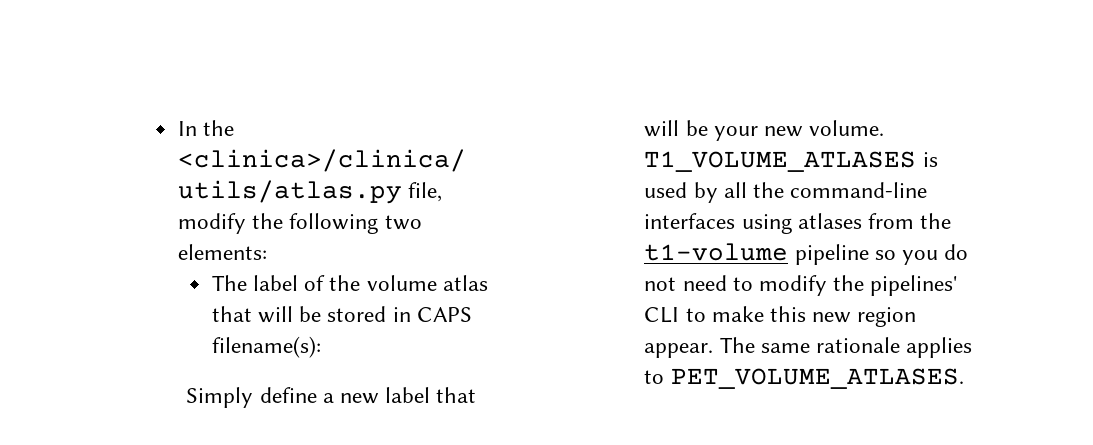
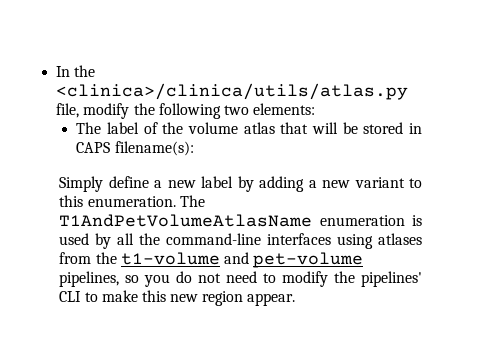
- Simply define a new label that will be your new volume. T1_VOLUME_ATLASES is used by all the command-line interfaces using atlases from the t1-volume pipeline so you do not need to modify the pipelines' CLI to make this new region appear. The same rationale applies to PET_VOLUME_ATLASES.
+ Simply define a new label by adding a new variant to this enumeration. The T1AndPetVolumeAtlasName enumeration is used by all the command-line interfaces using atlases from the t1-volume and pet-volume pipelines, so you do not need to modify the pipelines' CLI to make this new region appear.

